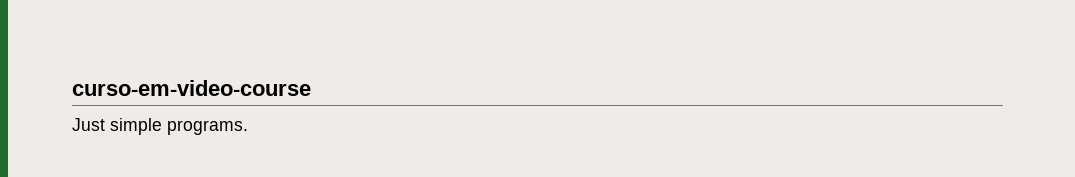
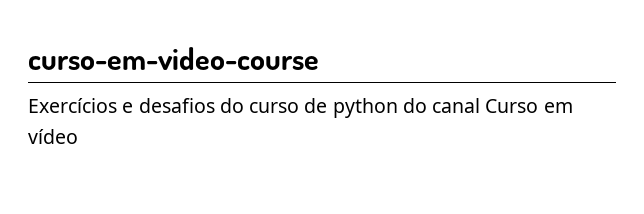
- Just simple programs.
+ Exercícios e desafios do curso de python do canal Curso em vídeo

